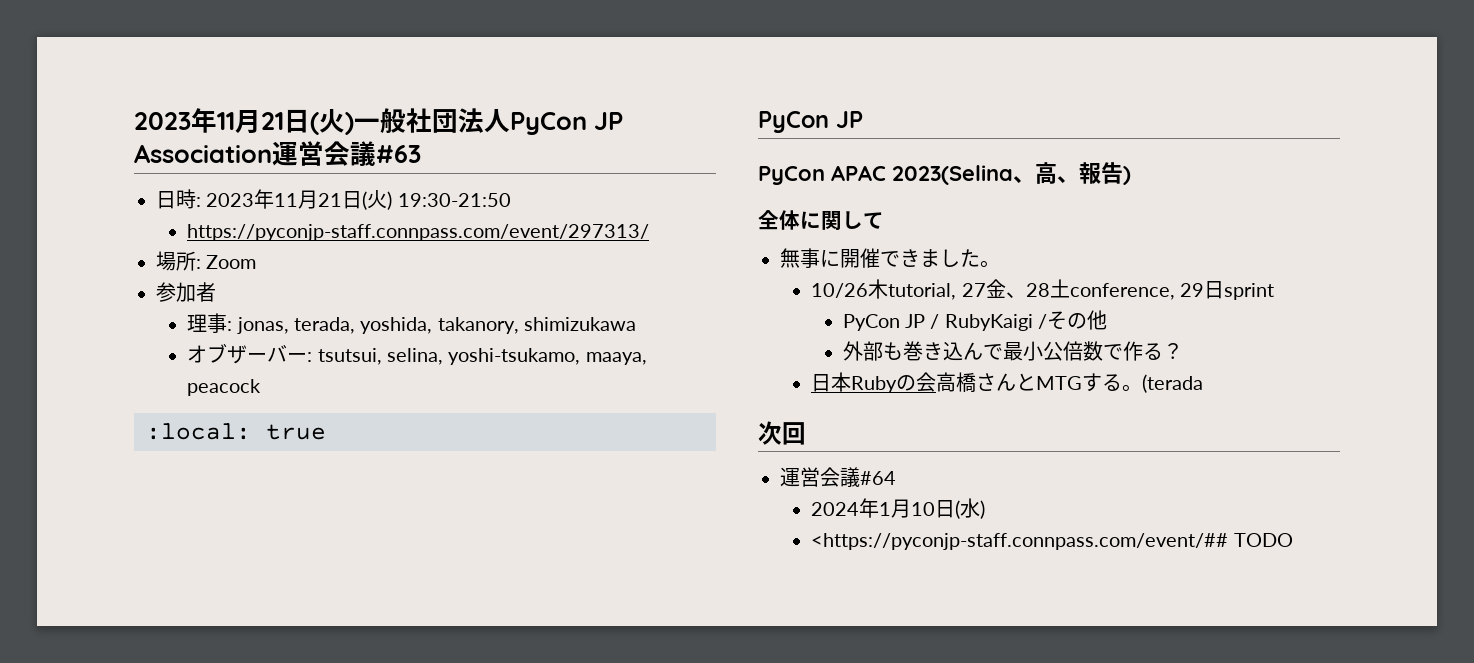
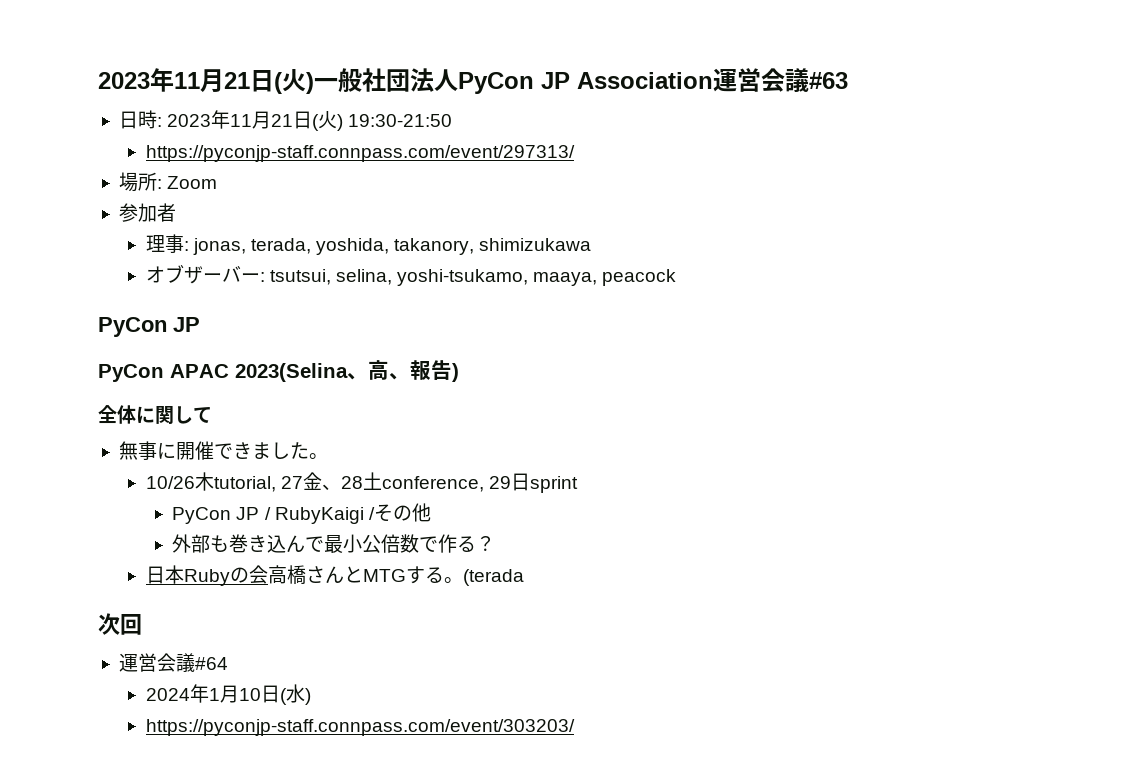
- :local: true
- <https://pyconjp-staff.connpass.com/event/## TODO
+ https://pyconjp-staff.connpass.com/event/303203/

